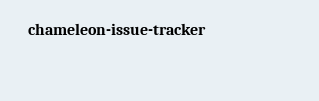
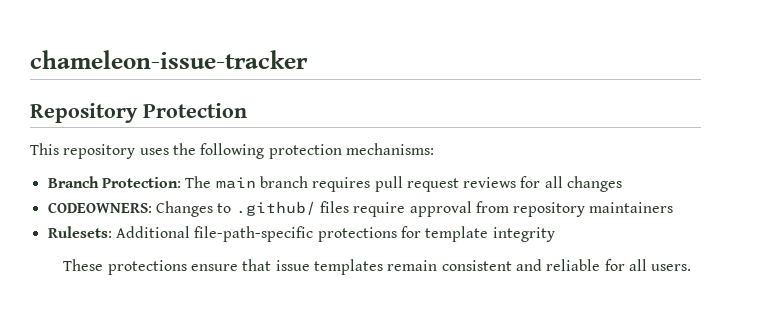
+ Repository Protection
+ This repository uses the following protection mechanisms:
+ Branch Protection: The main branch requires pull request reviews for all changes
+ CODEOWNERS: Changes to .github/ files require approval from repository maintainers
+ Rulesets: Additional file-path-specific protections for template integrity
+ These protections ensure that issue templates remain consistent and reliable for all users.

